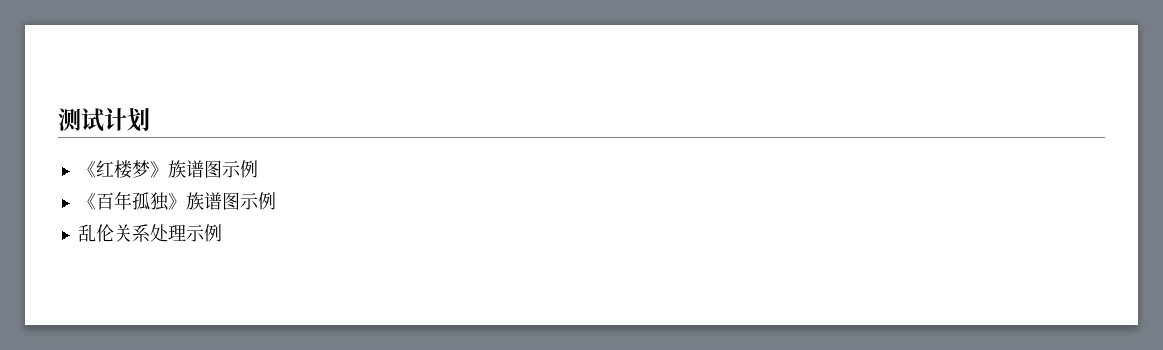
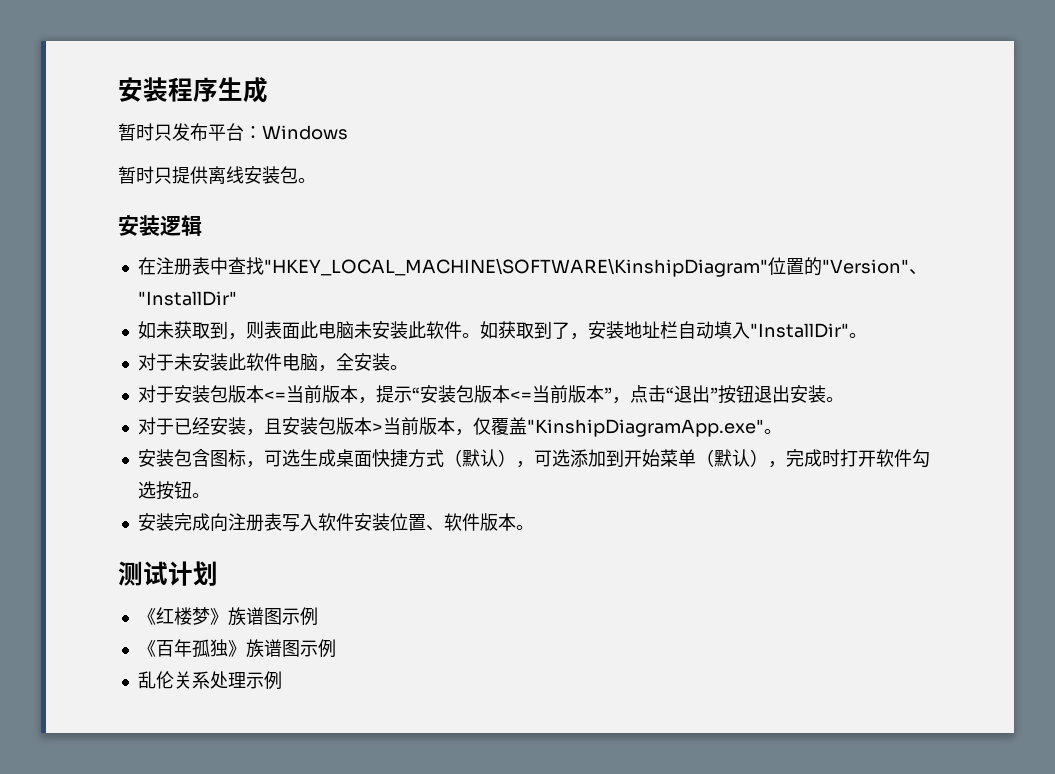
+ 安装程序生成
+ 暂时只发布平台：Windows
+ 暂时只提供离线安装包。
+ 安装逻辑
+ 在注册表中查找"HKEY_LOCAL_MACHINE\SOFTWARE\KinshipDiagram"位置的"Version"、"InstallDir"
+ 如未获取到，则表面此电脑未安装此软件。如获取到了，安装地址栏自动填入"InstallDir"。
+ 对于未安装此软件电脑，全安装。
+ 对于安装包版本<=当前版本，提示“安装包版本<=当前版本”，点击“退出”按钮退出安装。
+ 对于已经安装，且安装包版本>当前版本，仅覆盖"KinshipDiagramApp.exe"。
+ 安装包含图标，可选生成桌面快捷方式（默认），可选添加到开始菜单（默认），完成时打开软件勾选按钮。
+ 安装完成向注册表写入软件安装位置、软件版本。

